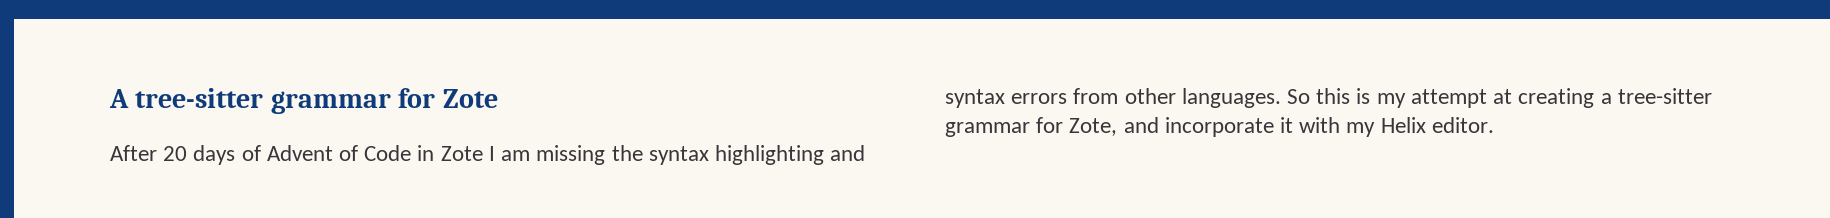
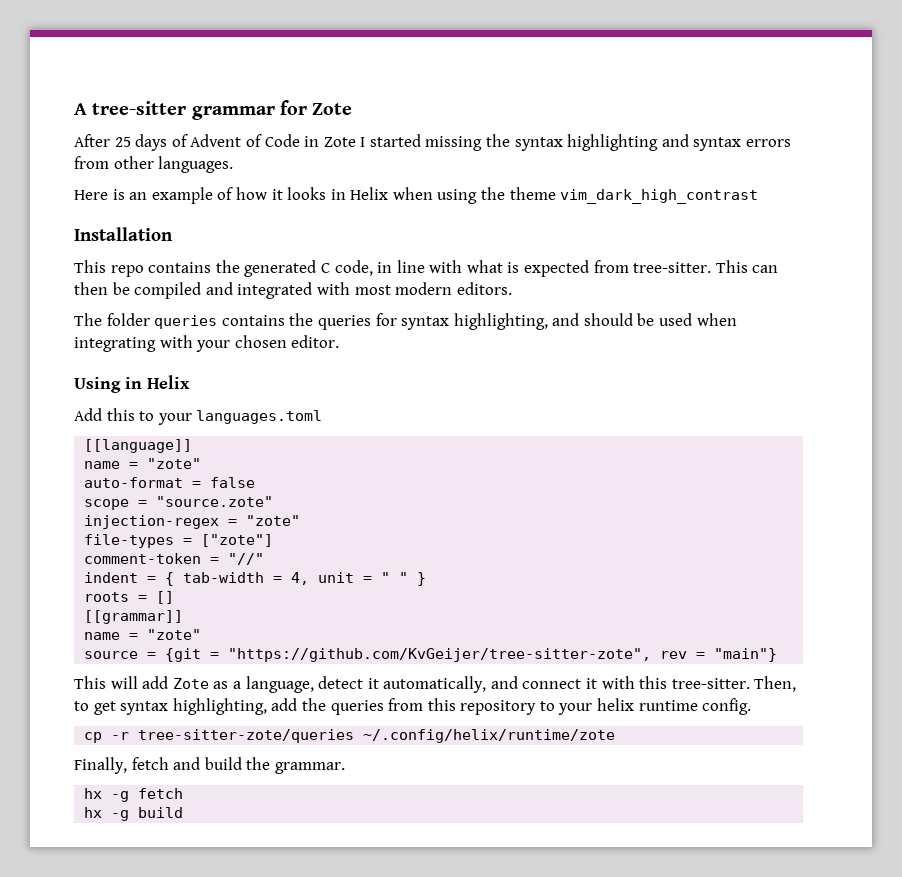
- After 20 days of Advent of Code in Zote I am missing the syntax highlighting and syntax errors from other languages. So this is my attempt at creating a tree-sitter grammar for Zote, and incorporate it with my Helix editor.
+ After 25 days of Advent of Code in Zote I started missing the syntax highlighting and syntax errors from other languages.
+ Here is an example of how it looks in Helix when using the theme vim_dark_high_contrast
+ Installation
+ This repo contains the generated C code, in line with what is expected from tree-sitter. This can then be compiled and integrated with most modern editors.
+ The folder queries contains the queries for syntax highlighting, and should be used when integrating with your chosen editor.
+ Using in Helix
+ Add this to your languages.toml
+ [[language]]
+ name = "zote"
+ auto-format = false
+ scope = "source.zote"
+ injection-regex = "zote"
+ file-types = ["zote"]
+ comment-token = "//"
+ indent = { tab-width = 4, unit = " " }
+ roots = []
+ [[grammar]]
+ name = "zote"
+ source = {git = "https://github.com/KvGeijer/tree-sitter-zote", rev = "main"}
+ This will add Zote as a language, detect it automatically, and connect it with this tree-sitter. Then, to get syntax highlighting, add the queries from this repository to your helix runtime config.
+ cp -r tree-sitter-zote/queries ~/.config/helix/runtime/zote
+ Finally, fetch and build the grammar.
+ hx -g fetch
+ hx -g build

